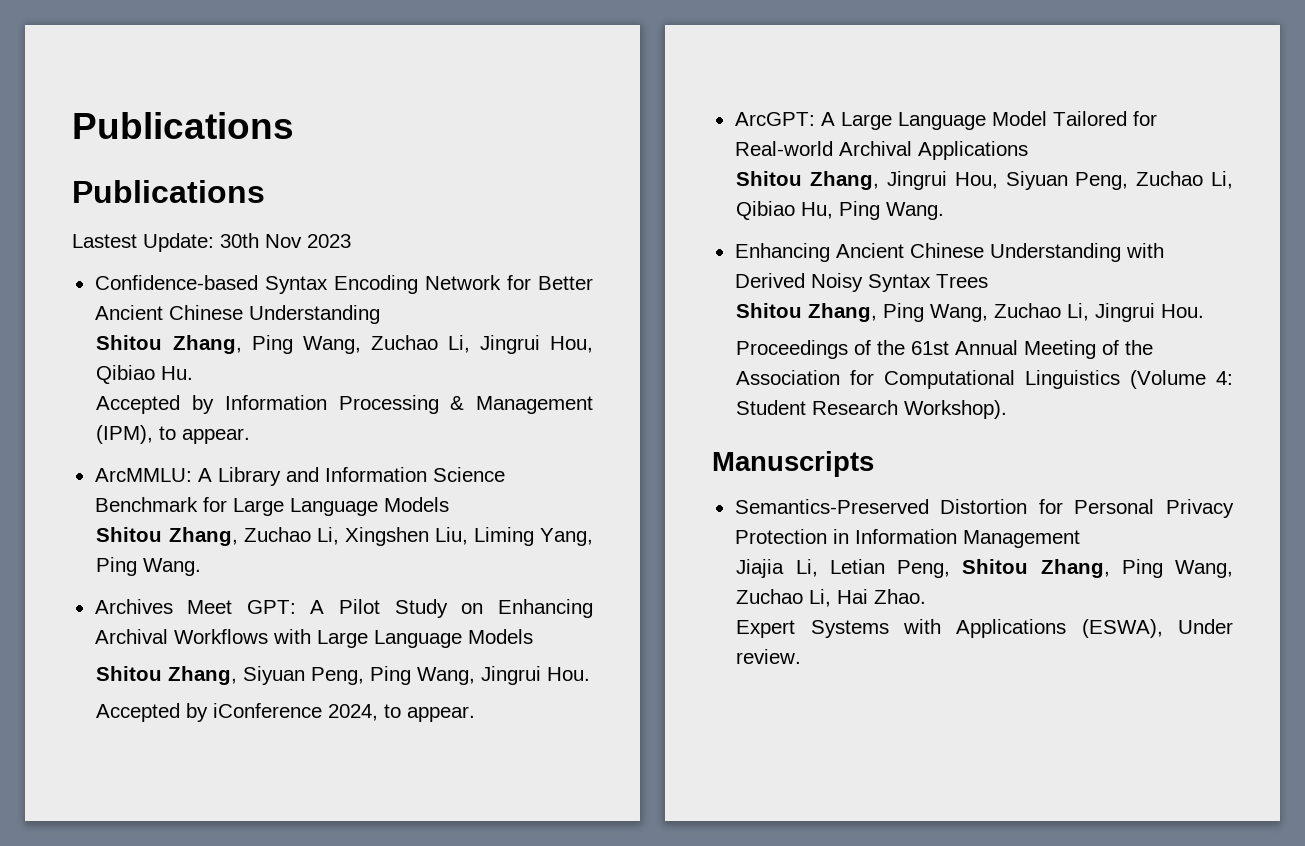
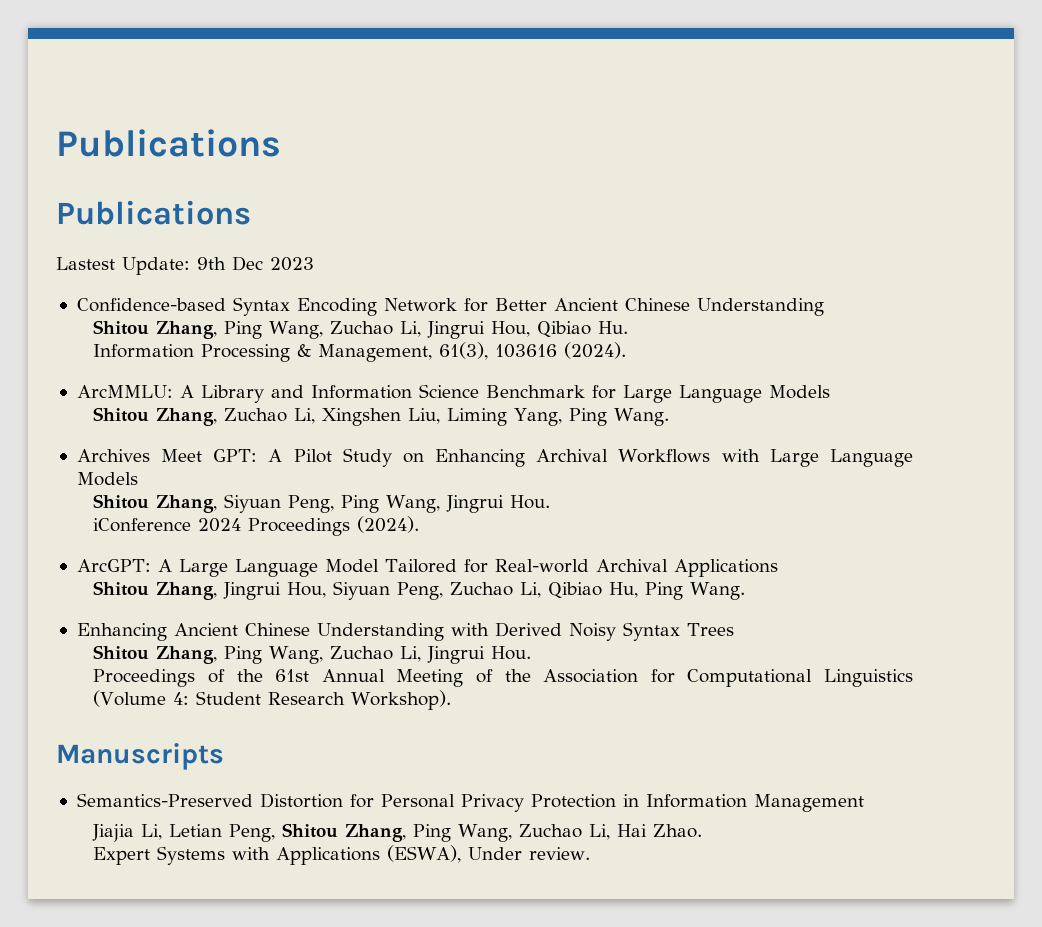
- Lastest Update: 30th Nov 2023
+ Lastest Update: 9th Dec 2023
- Accepted by Information Processing & Management (IPM), to appear.
+ Information Processing & Management, 61(3), 103616 (2024).
- Accepted by iConference 2024, to appear.
+ iConference 2024 Proceedings (2024).

